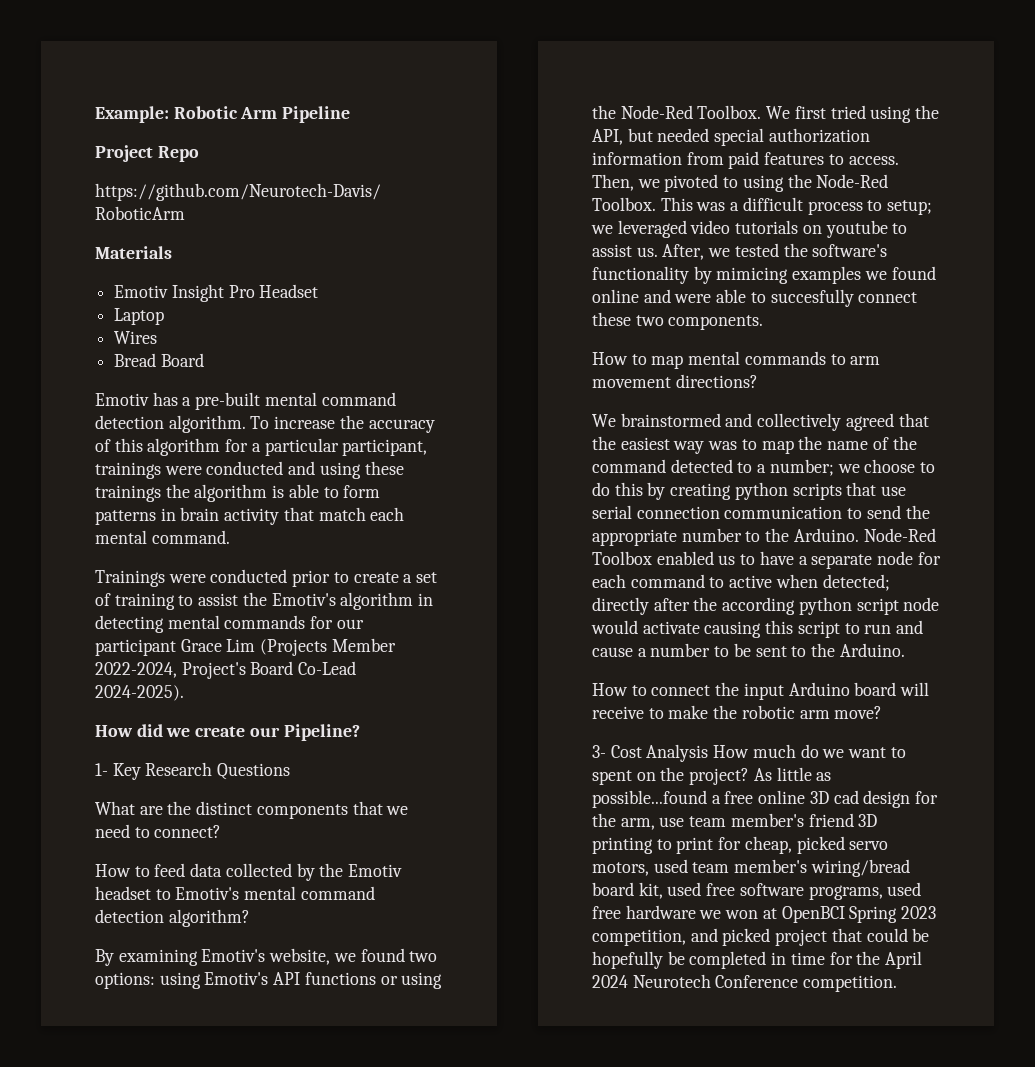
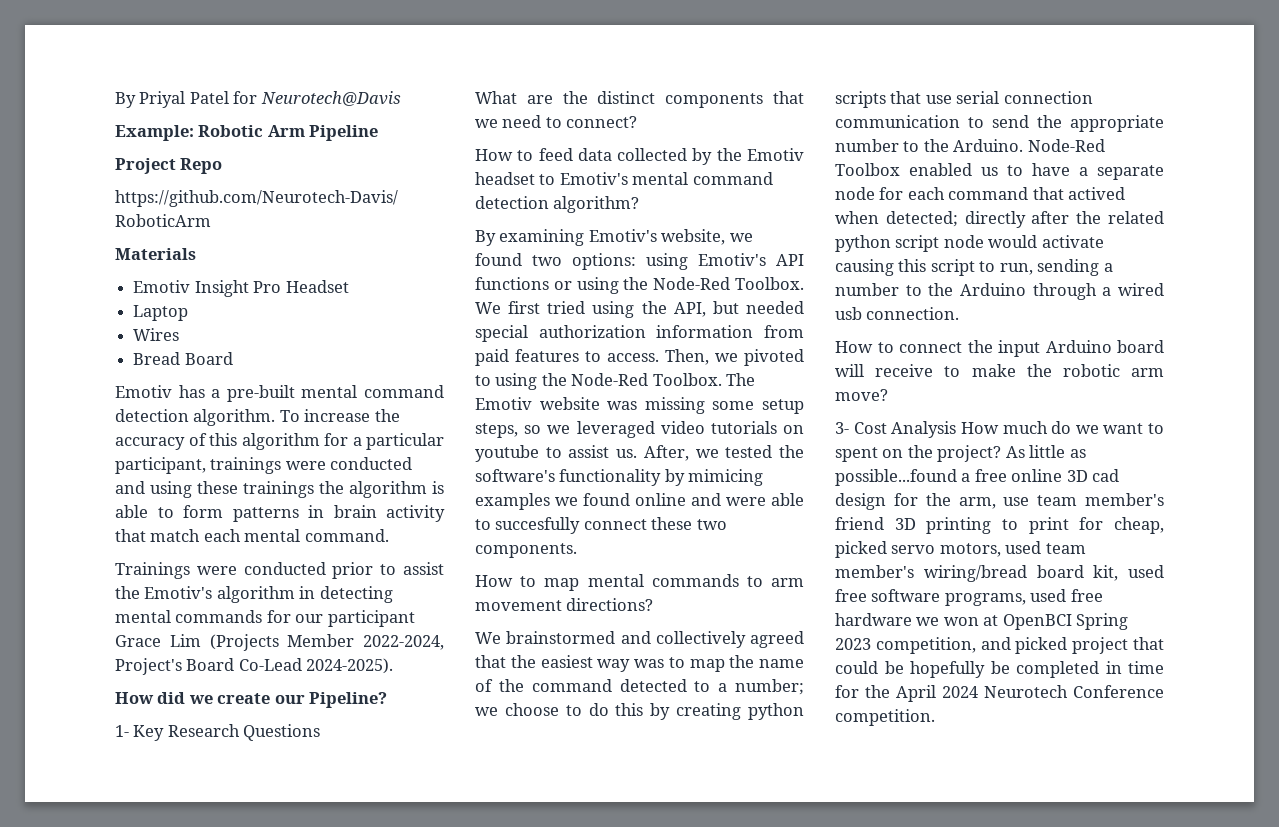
+ By Priyal Patel for Neurotech@Davis
- Trainings were conducted prior to create a set of training to assist the Emotiv's algorithm in detecting mental commands for our participant Grace Lim (Projects Member 2022-2024, Project's Board Co-Lead 2024-2025).
+ Trainings were conducted prior to assist the Emotiv's algorithm in detecting mental commands for our participant Grace Lim (Projects Member 2022-2024, Project's Board Co-Lead 2024-2025).
- This was a difficult process to setup; we leveraged video tutorials on youtube to assist us.
+ The Emotiv website was missing some setup steps, so we leveraged video tutorials on youtube to assist us.
- Node-Red Toolbox enabled us to have a separate node for each command to active when detected; directly after the according python script node would activate causing this script to run and cause a number to be sent to the Arduino.
+ Node-Red Toolbox enabled us to have a separate node for each command that actived when detected; directly after the related python script node would activate causing this script to run, sending a number to the Arduino through a wired usb connection.

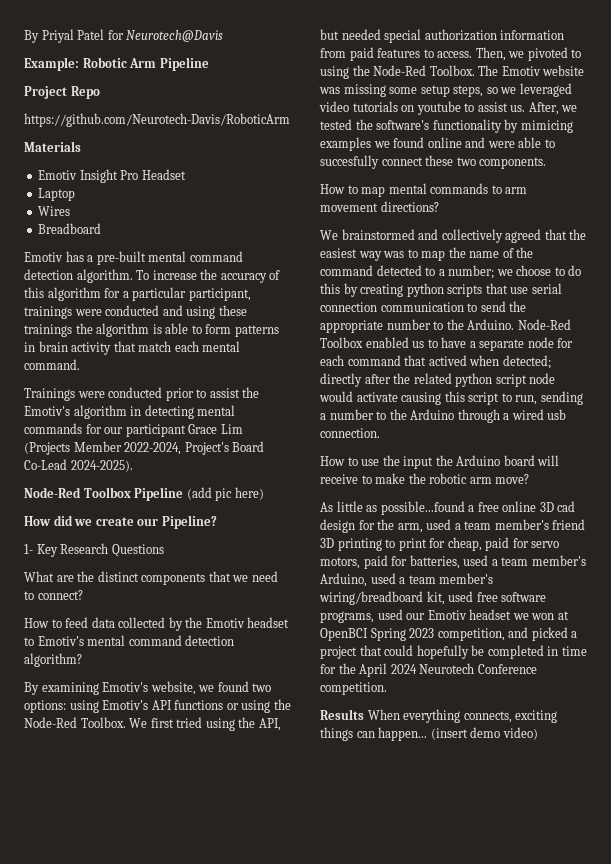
- Bread Board
+ Breadboard
+ Node-Red Toolbox Pipeline (add pic here)
- How to connect the input Arduino board will receive to make the robotic arm move?
+ How to use the input the Arduino board will receive to make the robotic arm move?
- 3- Cost Analysis How much do we want to spent on the project? As little as possible...found a free online 3D cad design for the arm, use team member's friend 3D printing to print for cheap, picked servo motors, used team member's wiring/bread board kit, used free software programs, used free hardware we won at OpenBCI Spring 2023 competition, and picked project that could be hopefully be completed in time for the April 2024 Neurotech Conference competition.
+ As little as possible...found a free online 3D cad design for the arm, used a team member's friend 3D printing to print for cheap, paid for servo motors, paid for batteries, used a team member's Arduino, used a team member's wiring/breadboard kit, used free software programs, used our Emotiv headset we won at OpenBCI Spring 2023 competition, and picked a project that could hopefully be completed in time for the April 2024 Neurotech Conference competition.
+ Results When everything connects, exciting things can happen... (insert demo video)

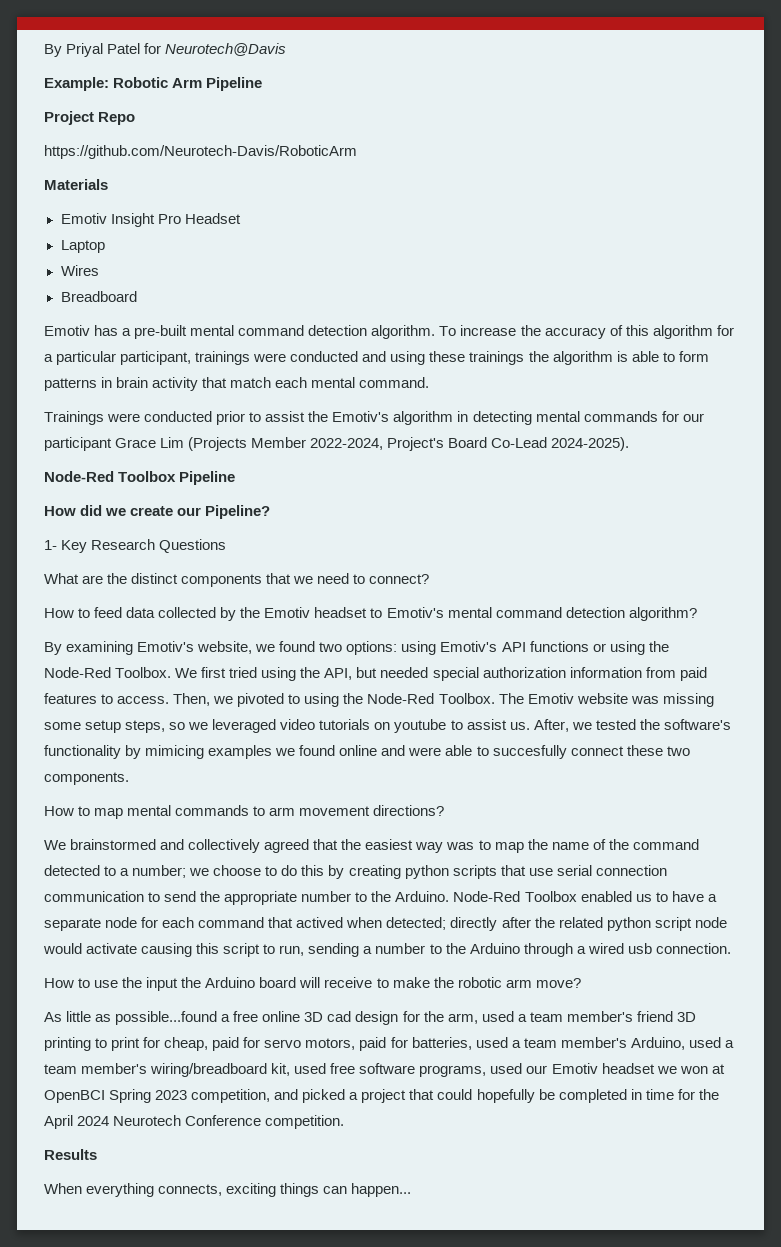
- Node-Red Toolbox Pipeline (add pic here)
+ Node-Red Toolbox Pipeline
- Results When everything connects, exciting things can happen... (insert demo video)
+ Results
+ When everything connects, exciting things can happen...

